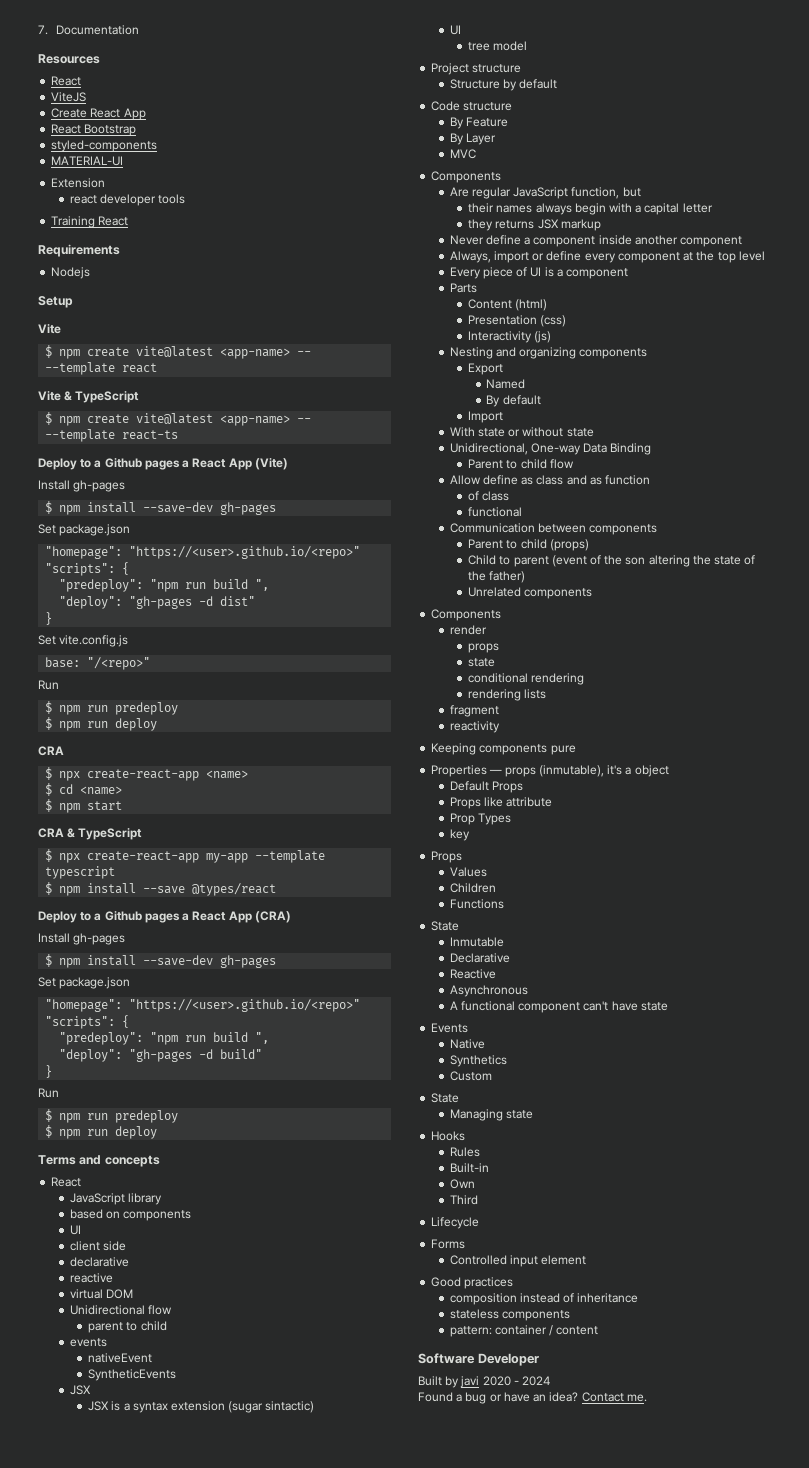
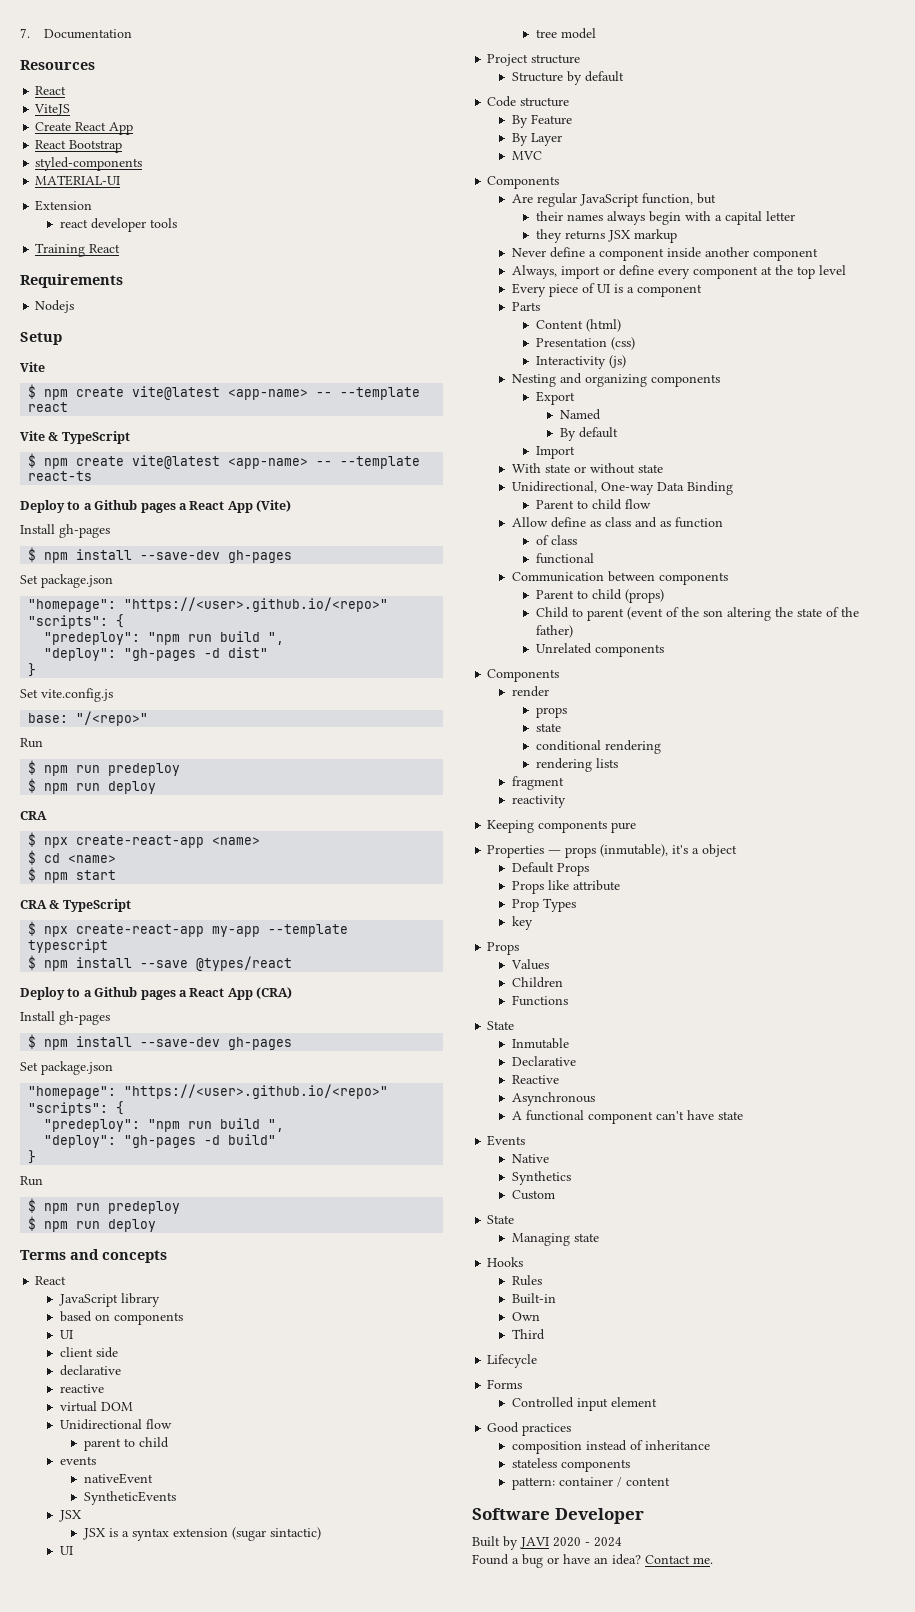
- Built by javi 2020 - 2024
+ Built by JAVI 2020 - 2024

